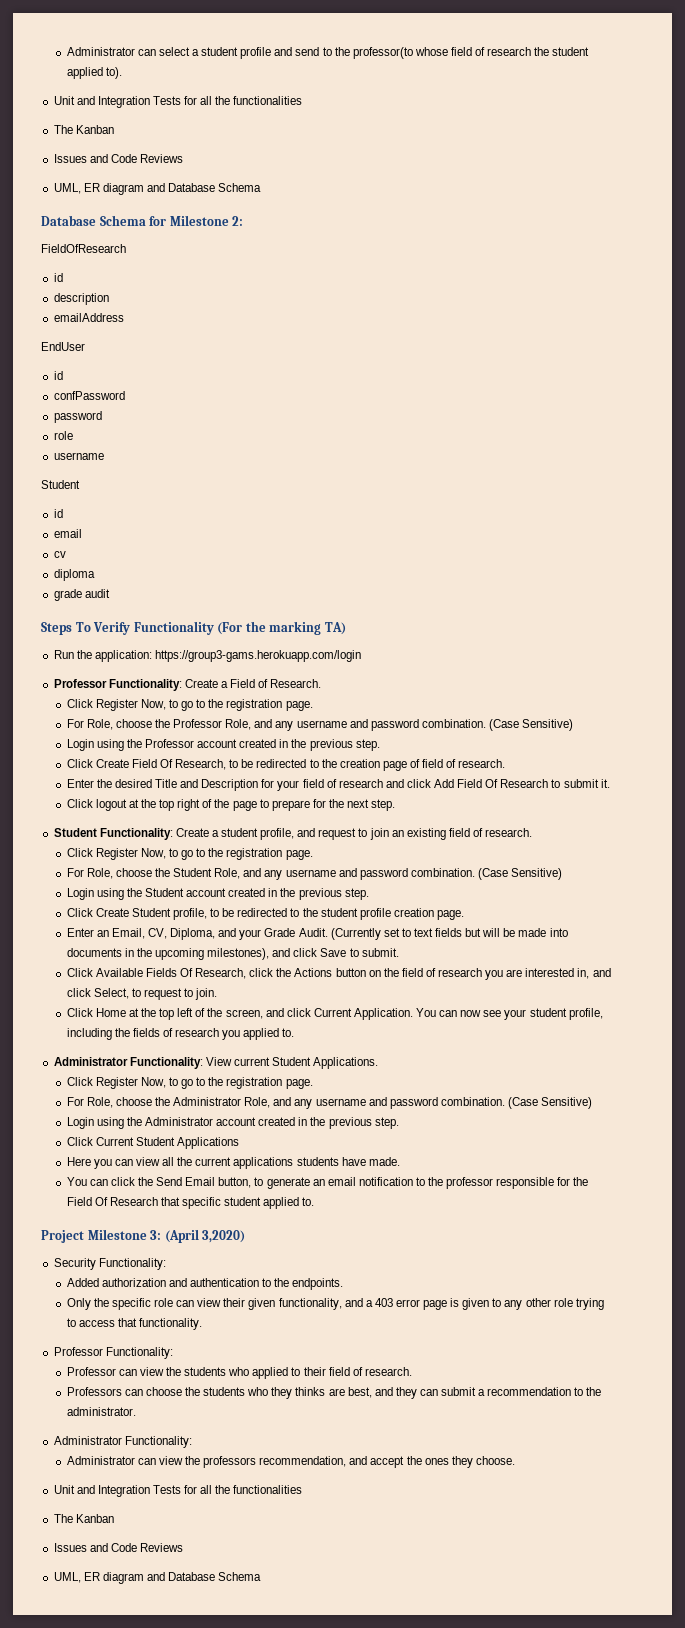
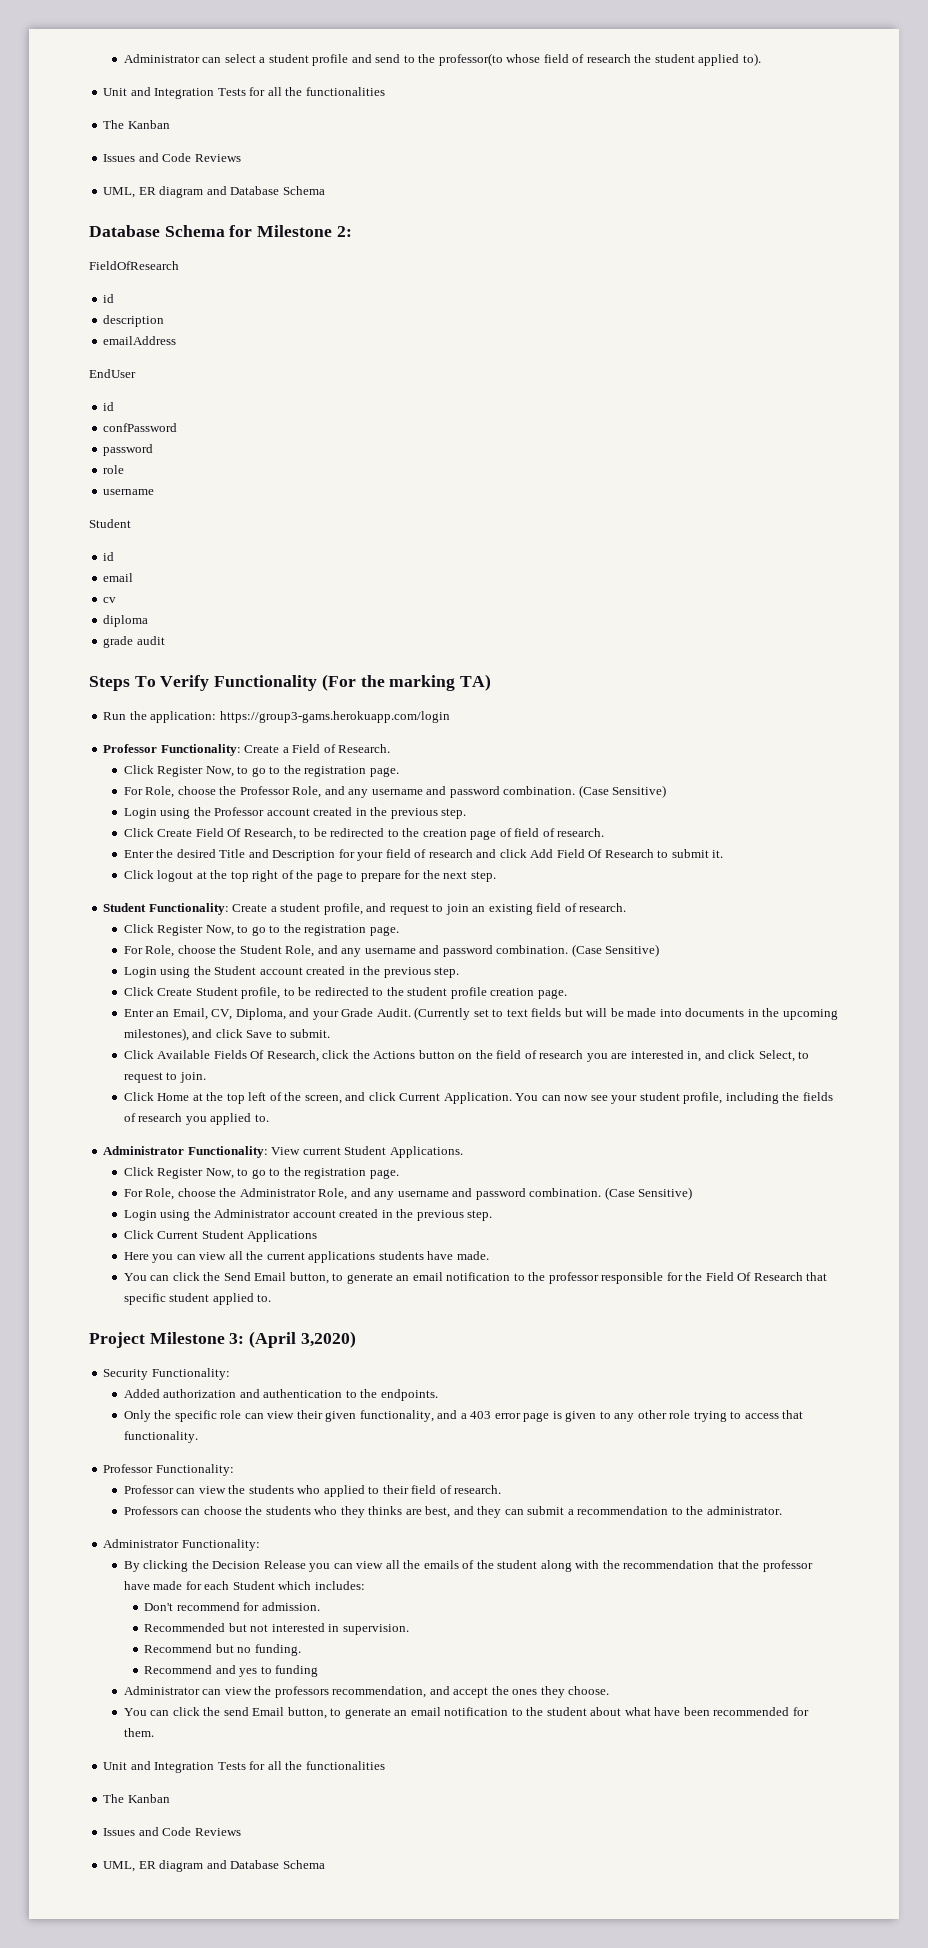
+ By clicking the Decision Release you can view all the emails of the student along with the recommendation that the professor have made for each Student which includes:
+ Don't recommend for admission.
+ Recommended but not interested in supervision.
+ Recommend but no funding.
+ Recommend and yes to funding
+ You can click the send Email button, to generate an email notification to the student about what have been recommended for them.

